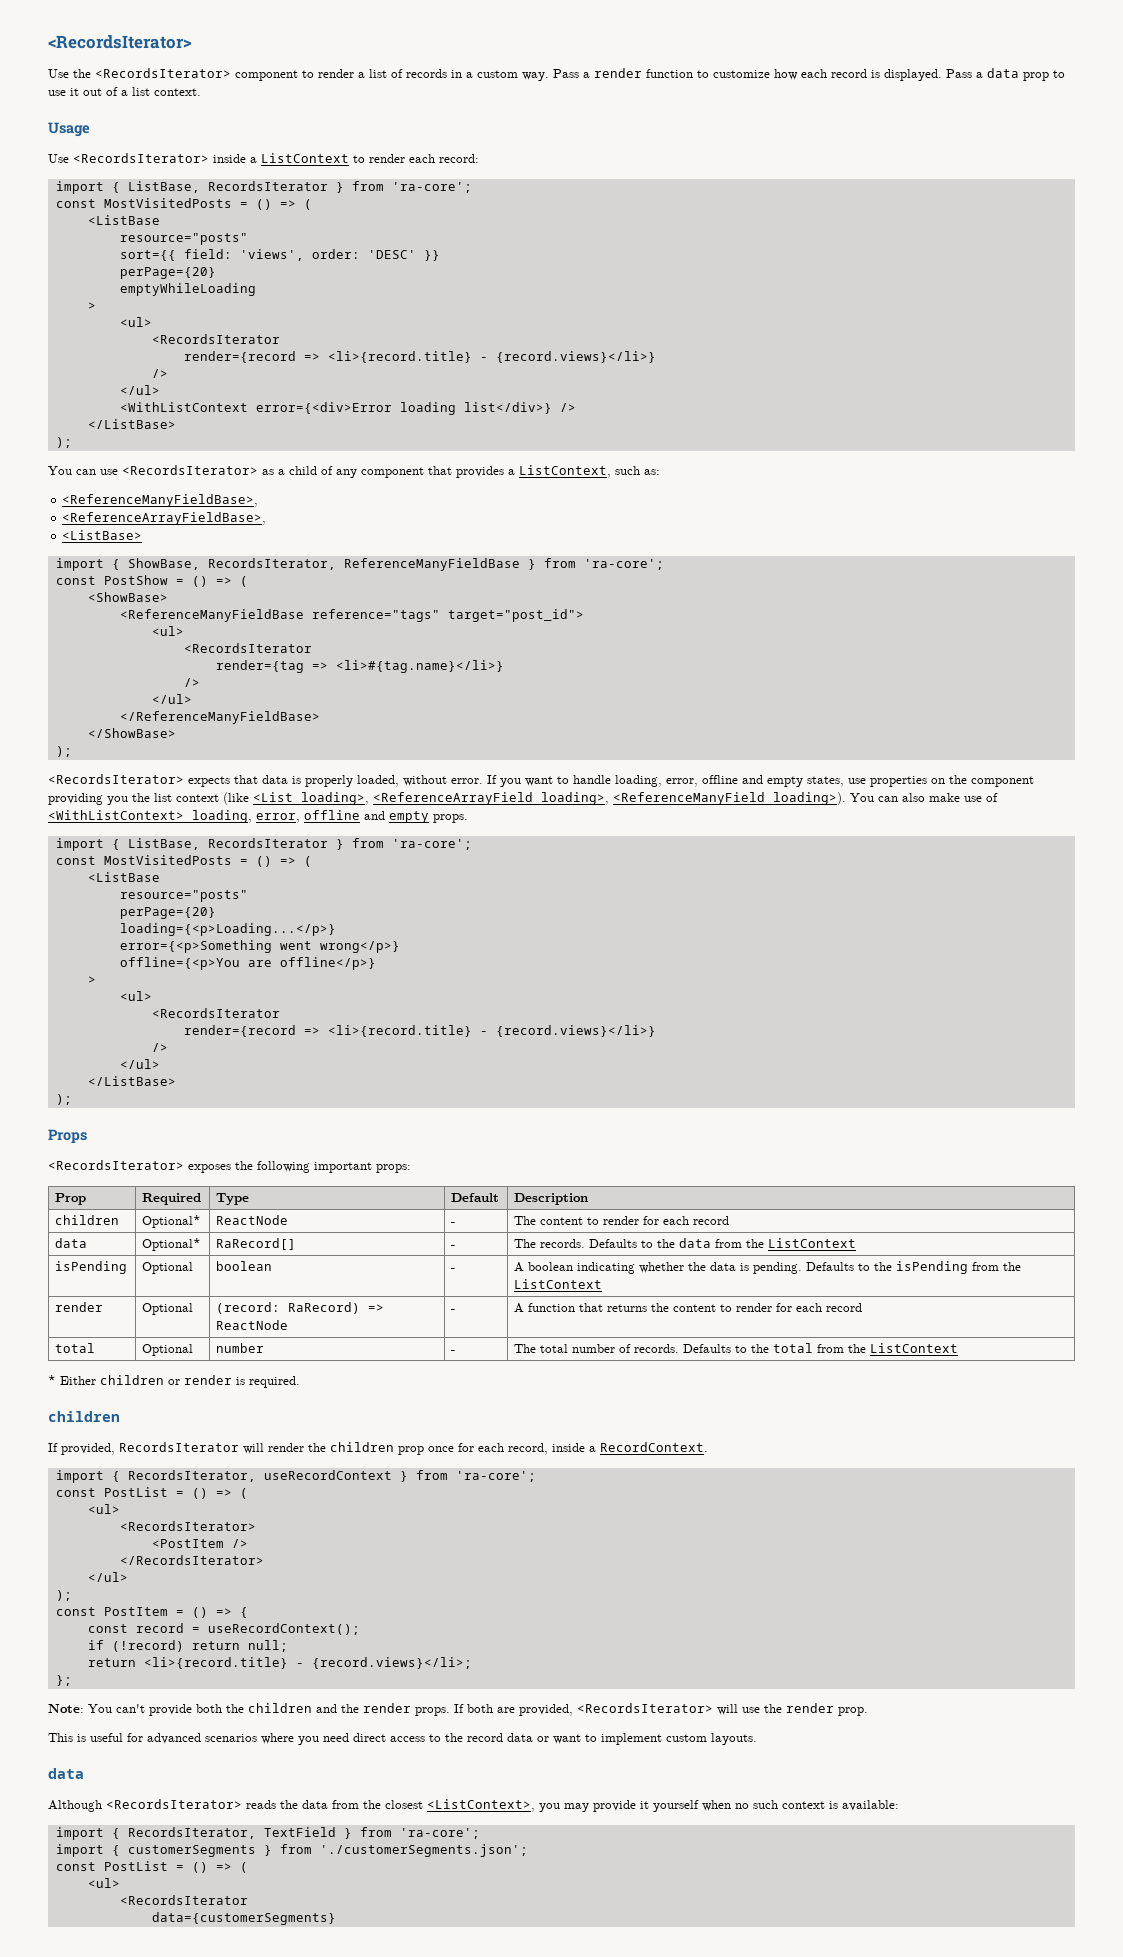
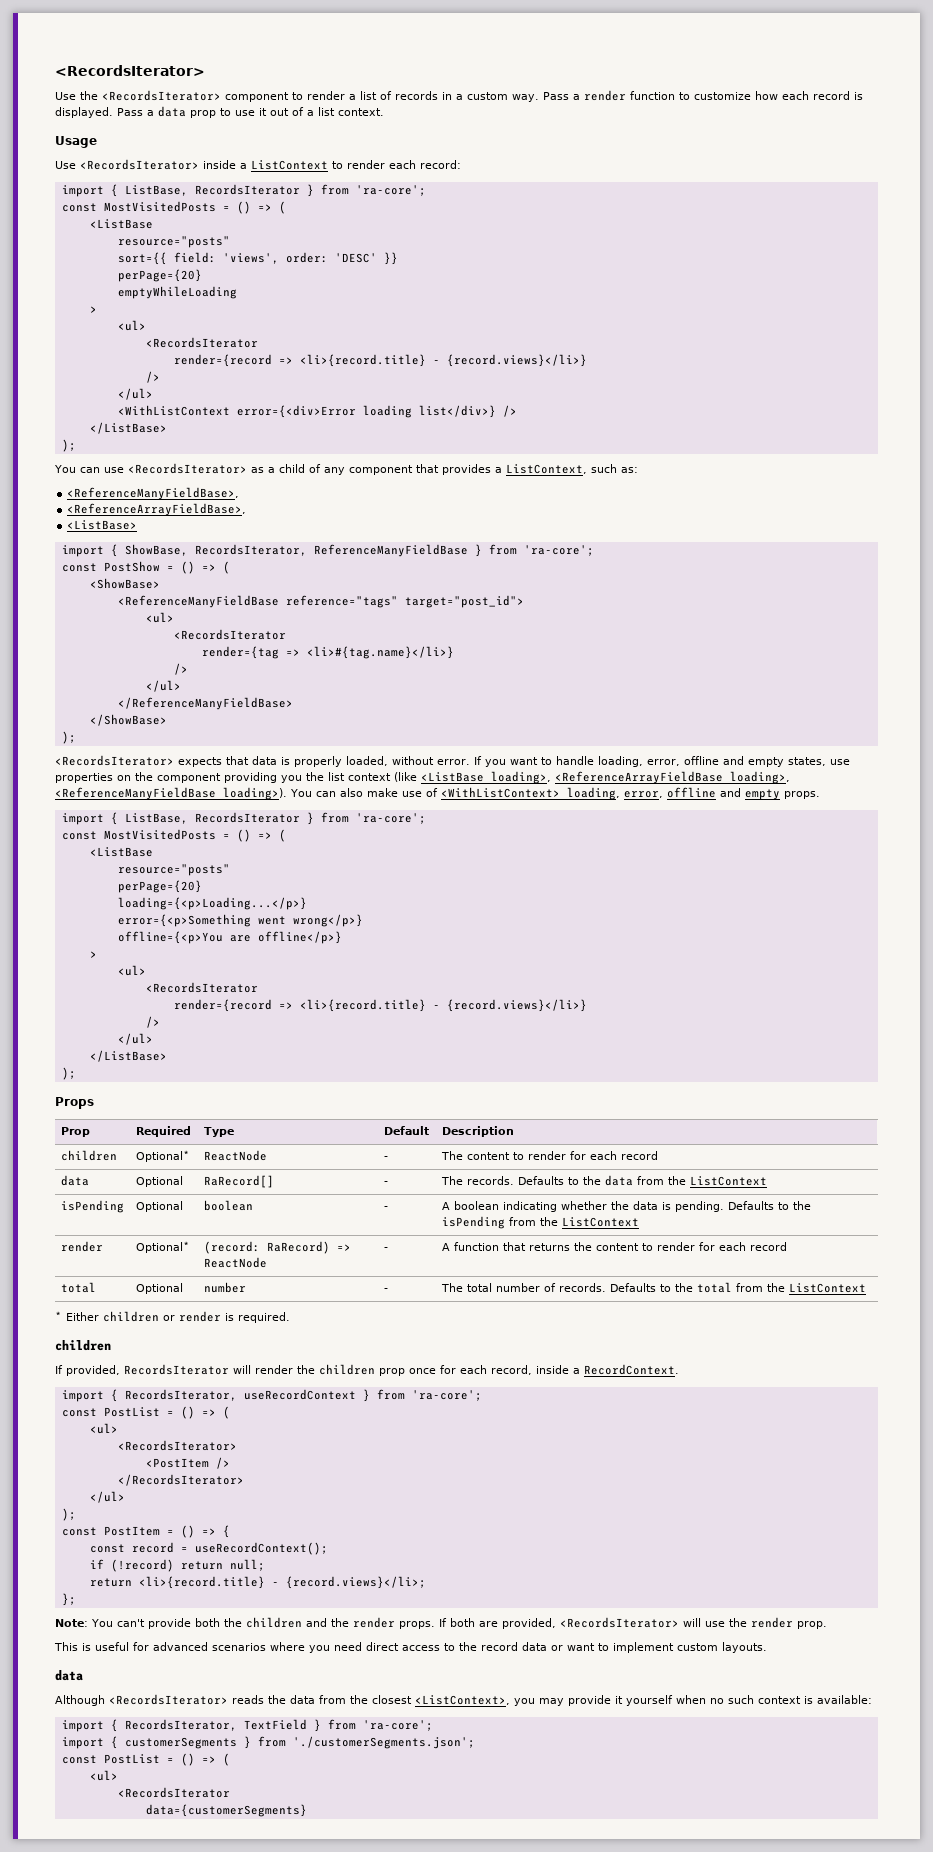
- If you want to handle loading, error, offline and empty states, use properties on the component providing you the list context (like <List loading>, <ReferenceArrayField loading>, <ReferenceManyField loading>).
+ If you want to handle loading, error, offline and empty states, use properties on the component providing you the list context (like <ListBase loading>, <ReferenceArrayFieldBase loading>, <ReferenceManyFieldBase loading>).
- <RecordsIterator> exposes the following important props:
- data | Optional* | RaRecord[] | - | The records. Defaults to the data from the ListContext
+ data | Optional | RaRecord[] | - | The records. Defaults to the data from the ListContext
- render | Optional | (record: RaRecord) => ReactNode | - | A function that returns the content to render for each record
+ render | Optional* | (record: RaRecord) => ReactNode | - | A function that returns the content to render for each record

